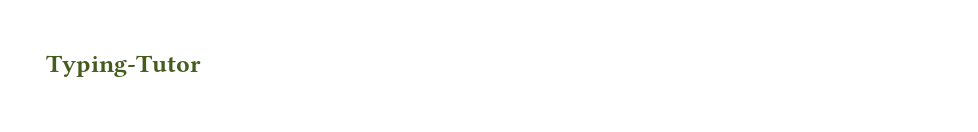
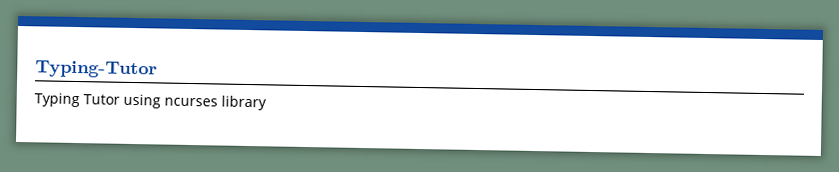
+ Typing Tutor using ncurses library

